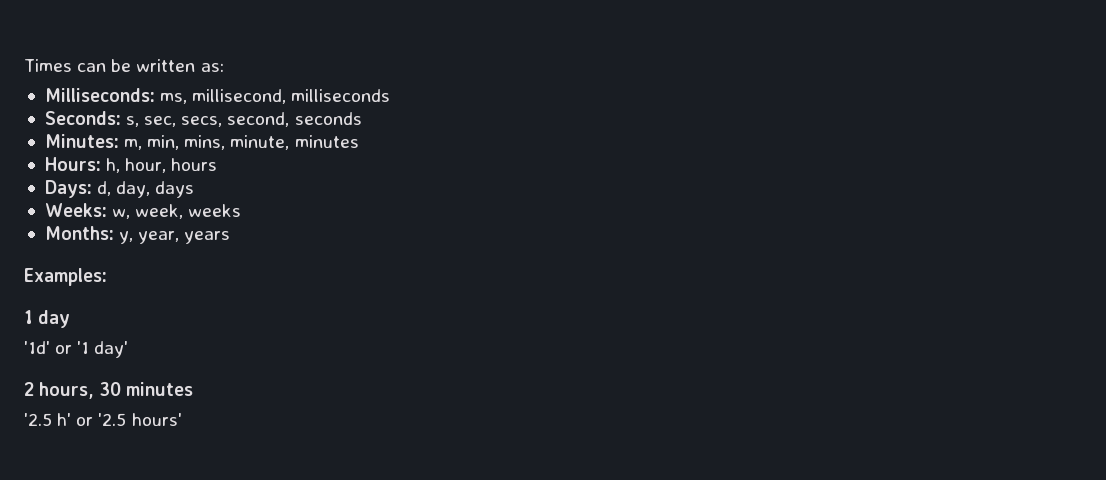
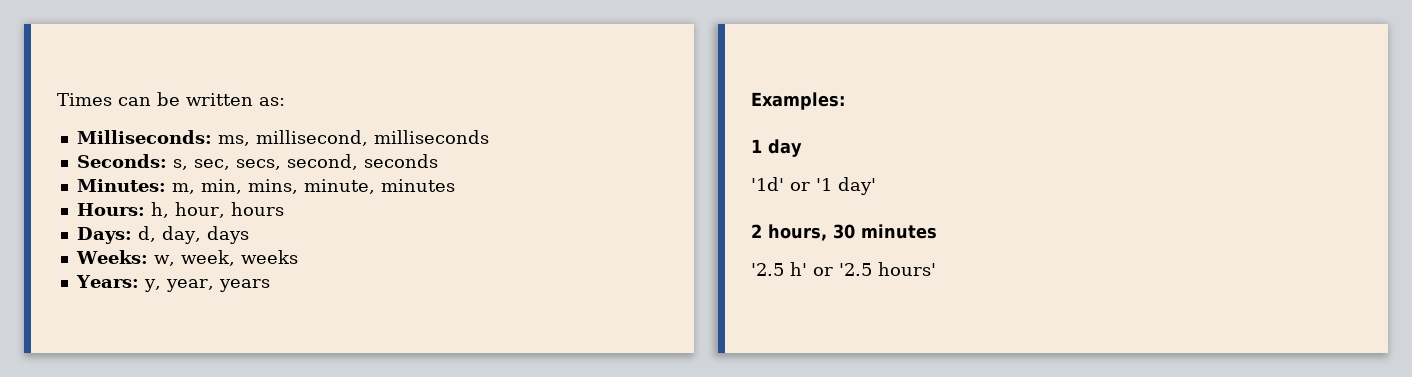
- Months: y, year, years
+ Years: y, year, years

